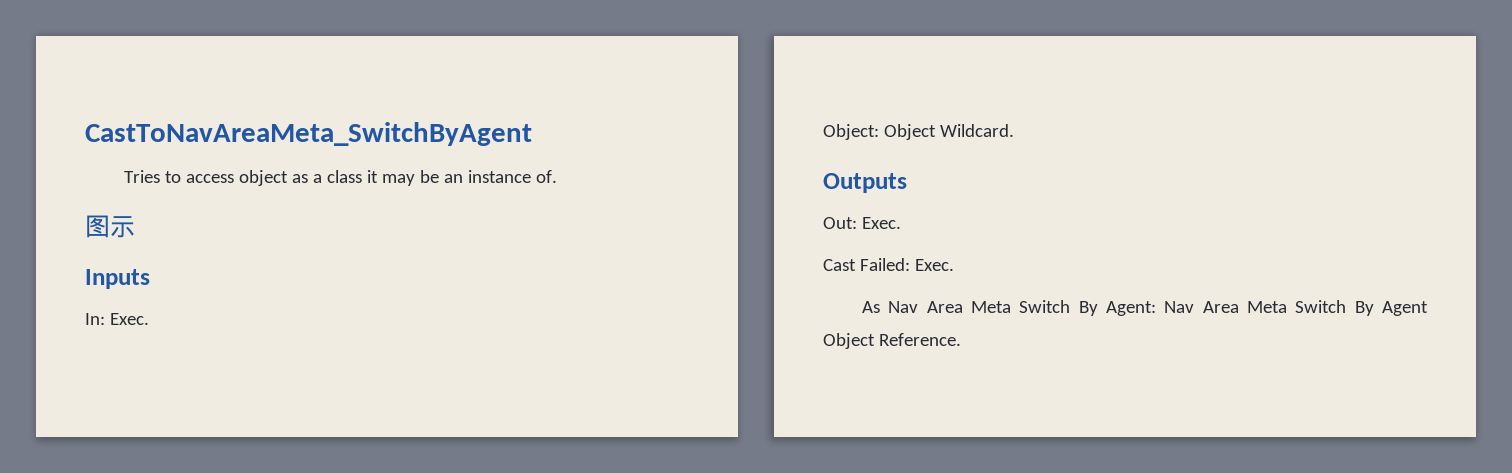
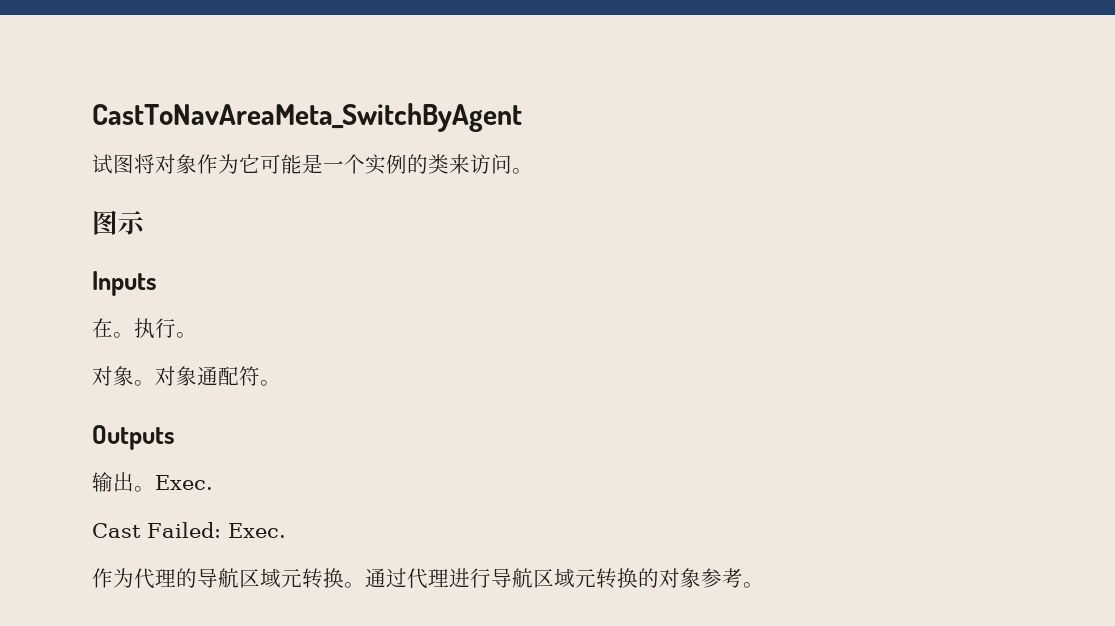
- Tries to access object as a class it may be an instance of.
+ 试图将对象作为它可能是一个实例的类来访问。
  图示
  Inputs
- In: Exec.
- Object: Object Wildcard.
+ 在。执行。
+ 对象。对象通配符。
- Out: Exec.
+ 输出。Exec.
- As Nav Area Meta Switch By Agent: Nav Area Meta Switch By Agent Object Reference.
+ 作为代理的导航区域元转换。通过代理进行导航区域元转换的对象参考。

